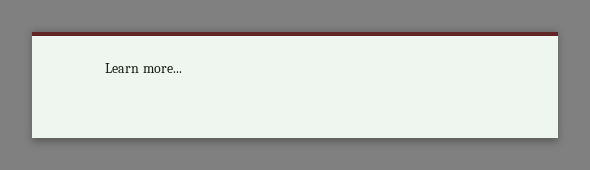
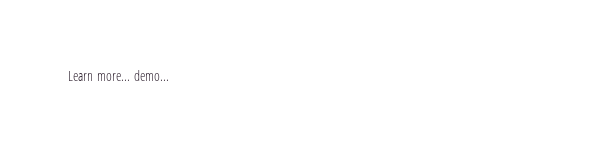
- Learn more...
+ Learn more... demo...

